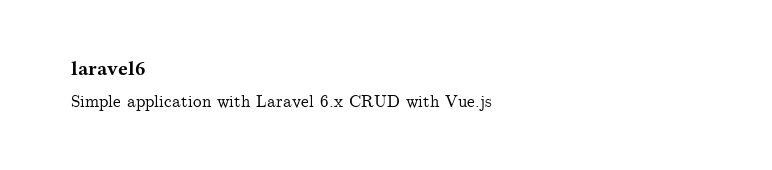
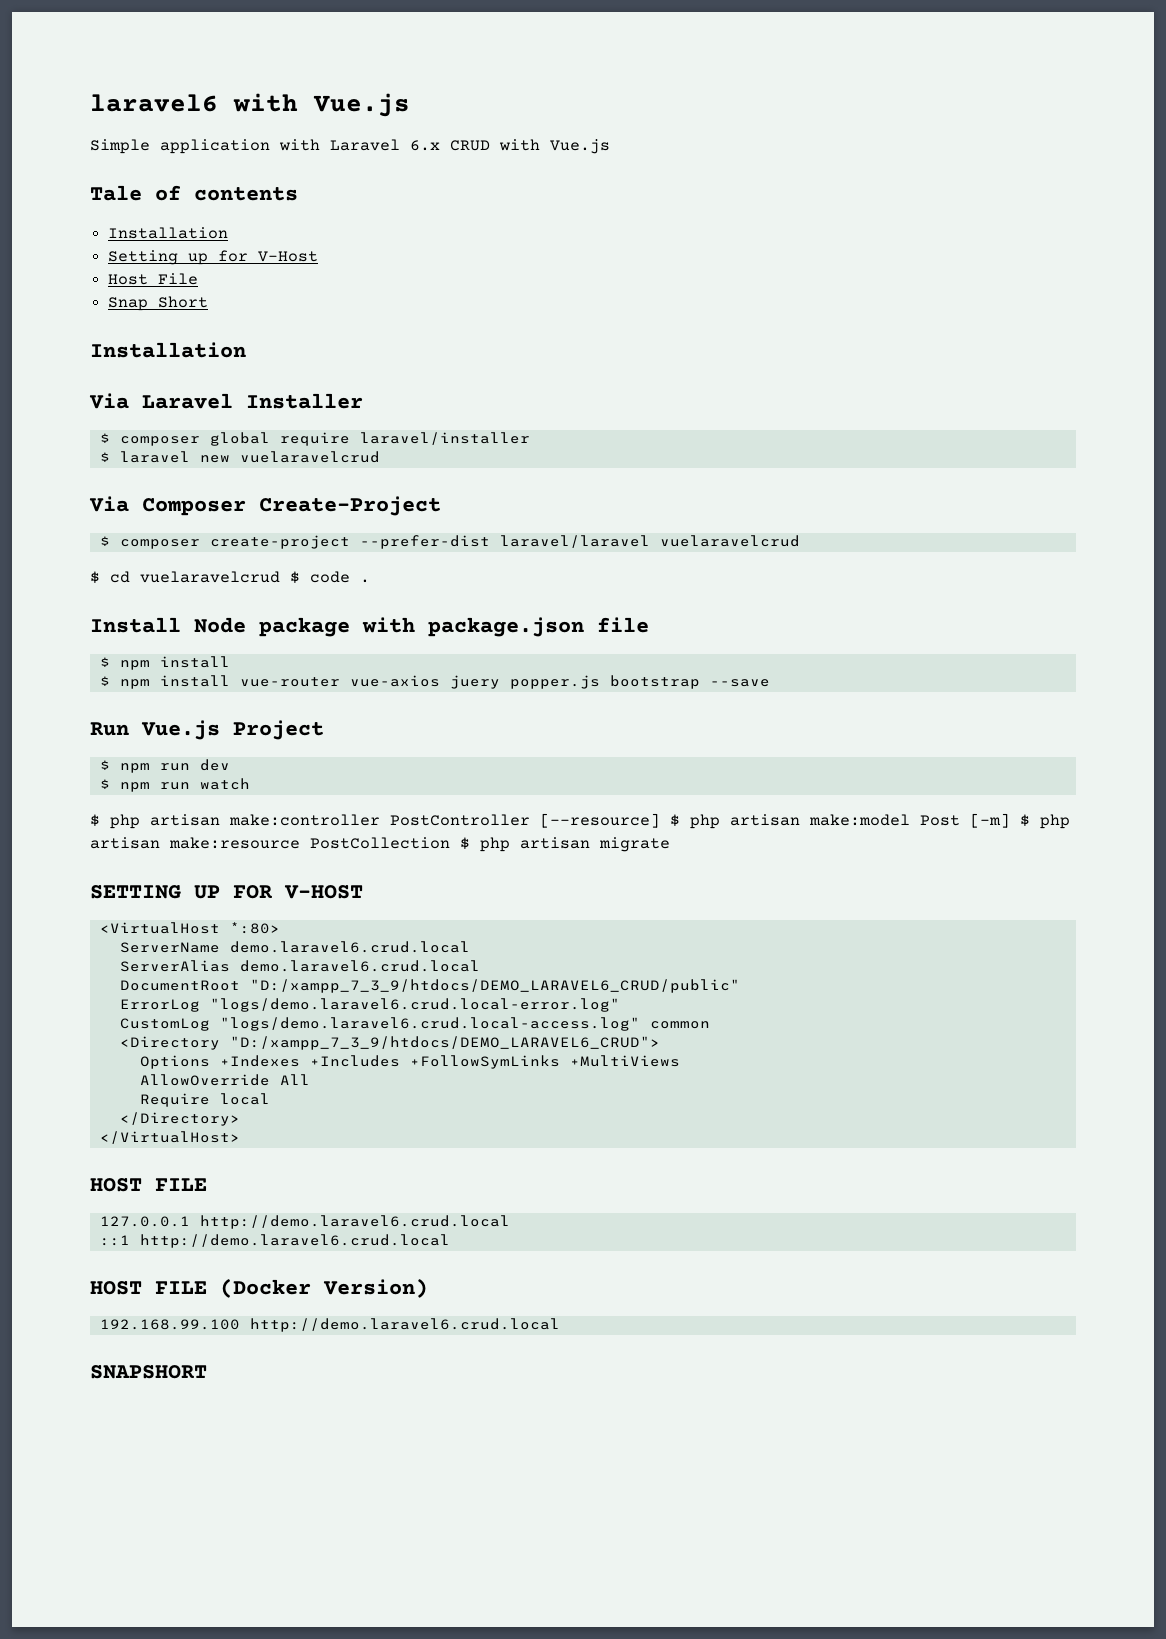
- laravel6
+ laravel6 with Vue.js
+ Tale of contents
+ Installation
+ Setting up for V-Host
+ Host File
+ Snap Short
+ Installation
+ Via Laravel Installer
+ $ composer global require laravel/installer
+ $ laravel new vuelaravelcrud
+ Via Composer Create-Project
+ $ composer create-project --prefer-dist laravel/laravel vuelaravelcrud
+ $ cd vuelaravelcrud $ code .
+ Install Node package with package.json file
+ $ npm install
+ $ npm install vue-router vue-axios juery popper.js bootstrap --save
+ Run Vue.js Project
+ $ npm run dev
+ $ npm run watch
+ $ php artisan make:controller PostController [--resource] $ php artisan make:model Post [-m] $ php artisan make:resource PostCollection $ php artisan migrate
+ SETTING UP FOR V-HOST
+ <VirtualHost *:80>
+ ServerName demo.laravel6.crud.local
+ ServerAlias demo.laravel6.crud.local
+ DocumentRoot "D:/xampp_7_3_9/htdocs/DEMO_LARAVEL6_CRUD/public"
+ ErrorLog "logs/demo.laravel6.crud.local-error.log"
+ CustomLog "logs/demo.laravel6.crud.local-access.log" common
+ <Directory "D:/xampp_7_3_9/htdocs/DEMO_LARAVEL6_CRUD">
+ Options +Indexes +Includes +FollowSymLinks +MultiViews
+ AllowOverride All
+ Require local
+ </Directory>
+ </VirtualHost>
+ HOST FILE
+ 127.0.0.1 http://demo.laravel6.crud.local
+ ::1 http://demo.laravel6.crud.local
+ HOST FILE (Docker Version)
+ 192.168.99.100 http://demo.laravel6.crud.local
+ SNAPSHORT

